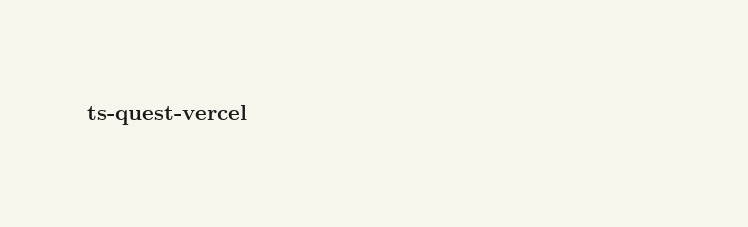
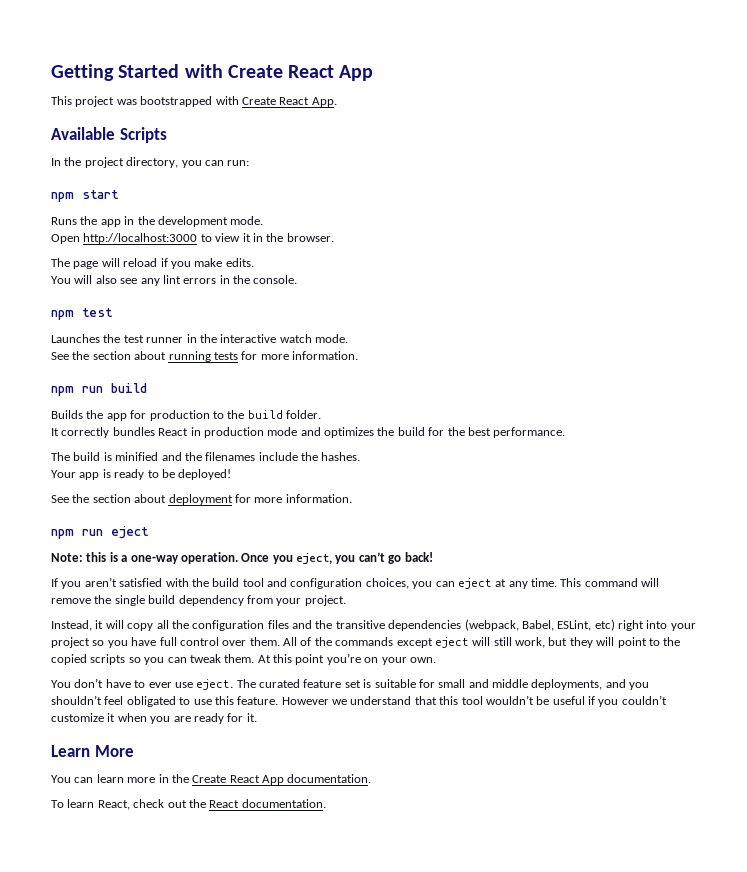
- ts-quest-vercel
+ Getting Started with Create React App
+ This project was bootstrapped with Create React App.
+ Available Scripts
+ In the project directory, you can run:
+ npm start
+ Runs the app in the development mode.
+ Open http://localhost:3000 to view it in the browser.
+ The page will reload if you make edits.
+ You will also see any lint errors in the console.
+ npm test
+ Launches the test runner in the interactive watch mode.
+ See the section about running tests for more information.
+ npm run build
+ Builds the app for production to the build folder.
+ It correctly bundles React in production mode and optimizes the build for the best performance.
+ The build is minified and the filenames include the hashes.
+ Your app is ready to be deployed!
+ See the section about deployment for more information.
+ npm run eject
+ Note: this is a one-way operation. Once you eject, you can’t go back!
+ If you aren’t satisfied with the build tool and configuration choices, you can eject at any time. This command will remove the single build dependency from your project.
+ Instead, it will copy all the configuration files and the transitive dependencies (webpack, Babel, ESLint, etc) right into your project so you have full control over them. All of the commands except eject will still work, but they will point to the copied scripts so you can tweak them. At this point you’re on your own.
+ You don’t have to ever use eject. The curated feature set is suitable for small and middle deployments, and you shouldn’t feel obligated to use this feature. However we understand that this tool wouldn’t be useful if you couldn’t customize it when you are ready for it.
+ Learn More
+ You can learn more in the Create React App documentation.
+ To learn React, check out the React documentation.

